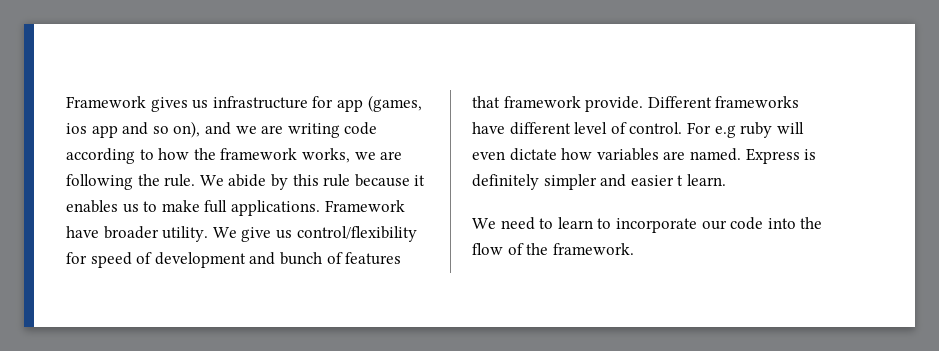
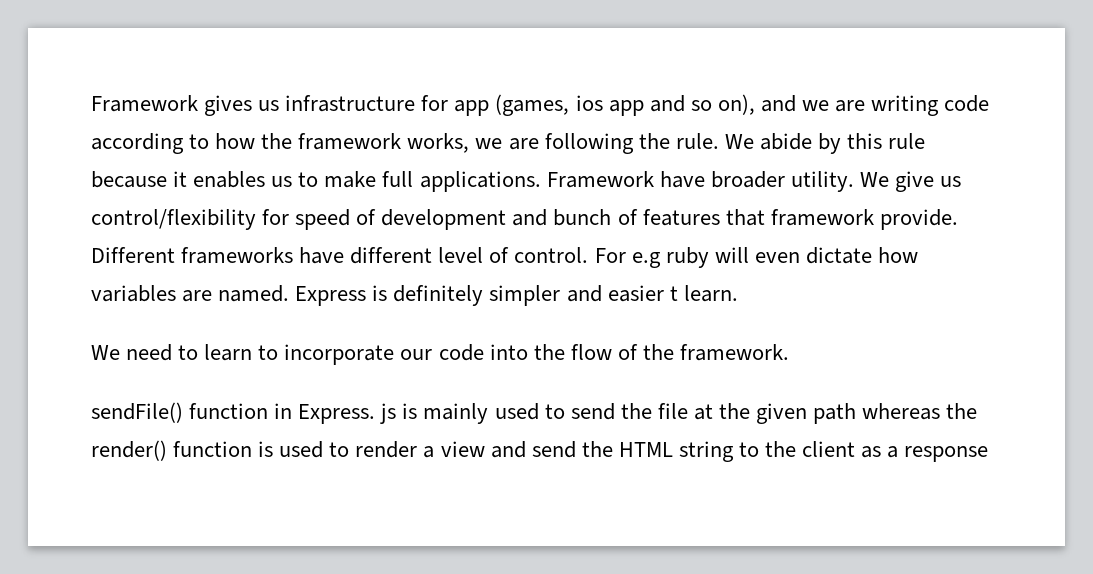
+ sendFile() function in Express. js is mainly used to send the file at the given path whereas the render() function is used to render a view and send the HTML string to the client as a response

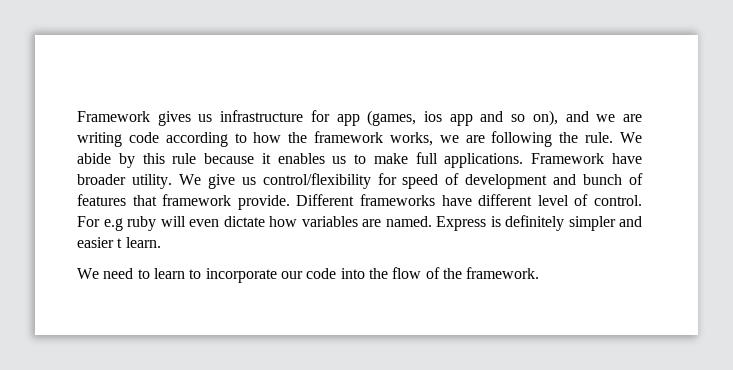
- sendFile() function in Express. js is mainly used to send the file at the given path whereas the render() function is used to render a view and send the HTML string to the client as a response

